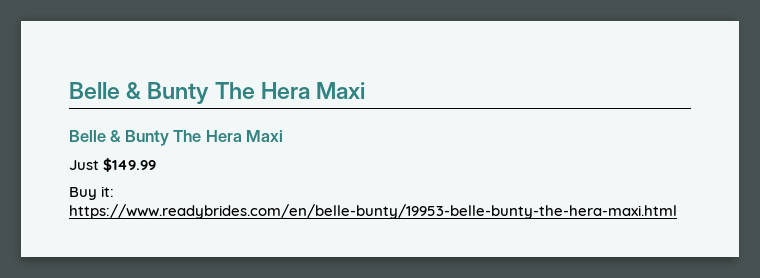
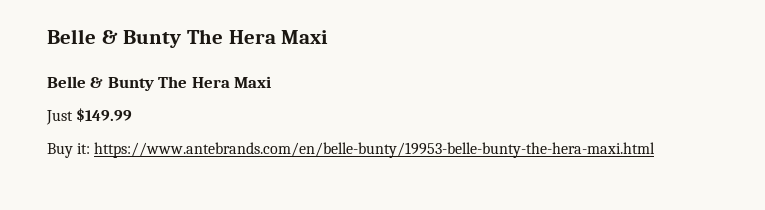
- Buy it: https://www.readybrides.com/en/belle-bunty/19953-belle-bunty-the-hera-maxi.html
+ Buy it: https://www.antebrands.com/en/belle-bunty/19953-belle-bunty-the-hera-maxi.html

